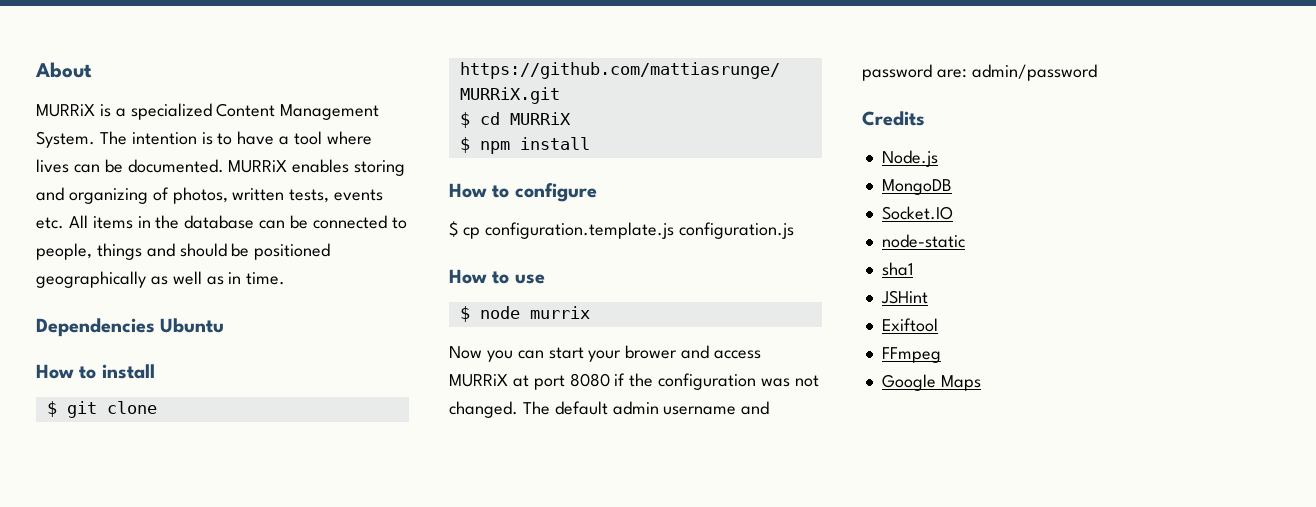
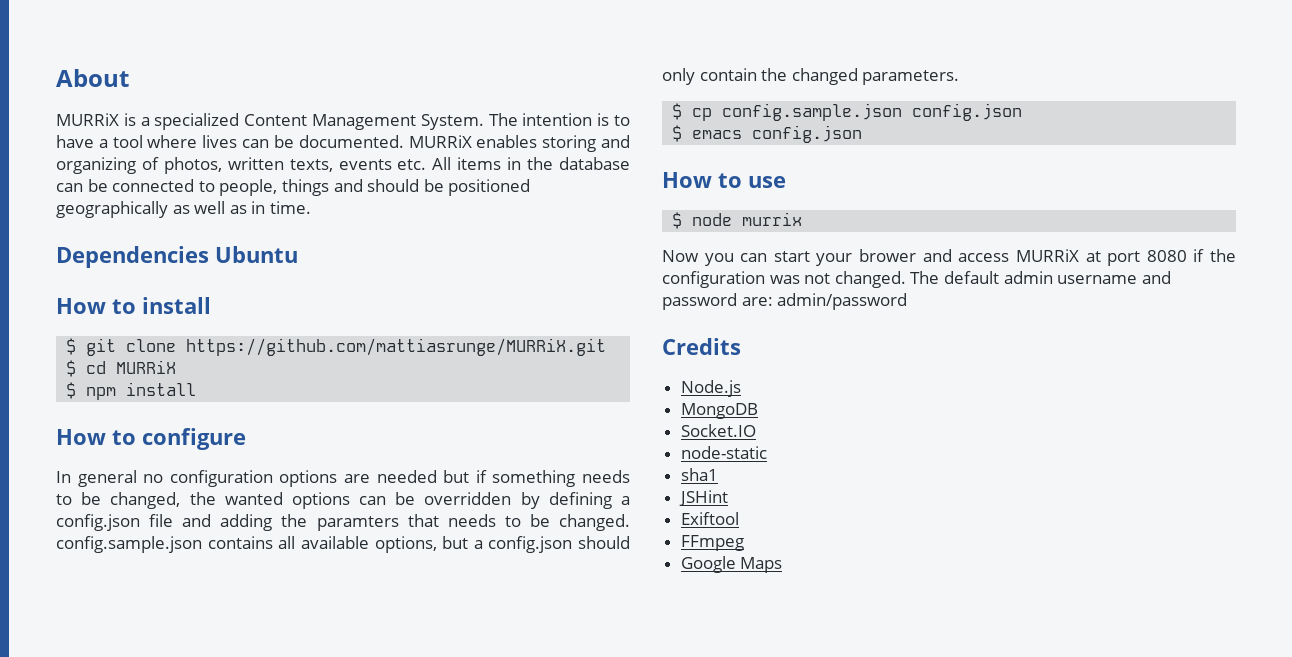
- MURRiX enables storing and organizing of photos, written tests, events etc. All items in the database can be connected to people, things and should be positioned geographically as well as in time.
+ MURRiX enables storing and organizing of photos, written texts, events etc. All items in the database can be connected to people, things and should be positioned geographically as well as in time.
- $ cp configuration.template.js configuration.js
+ In general no configuration options are needed but if something needs to be changed, the wanted options can be overridden by defining a config.json file and adding the paramters that needs to be changed. config.sample.json contains all available options, but a config.json should only contain the changed parameters.
+ $ cp config.sample.json config.json
+ $ emacs config.json

